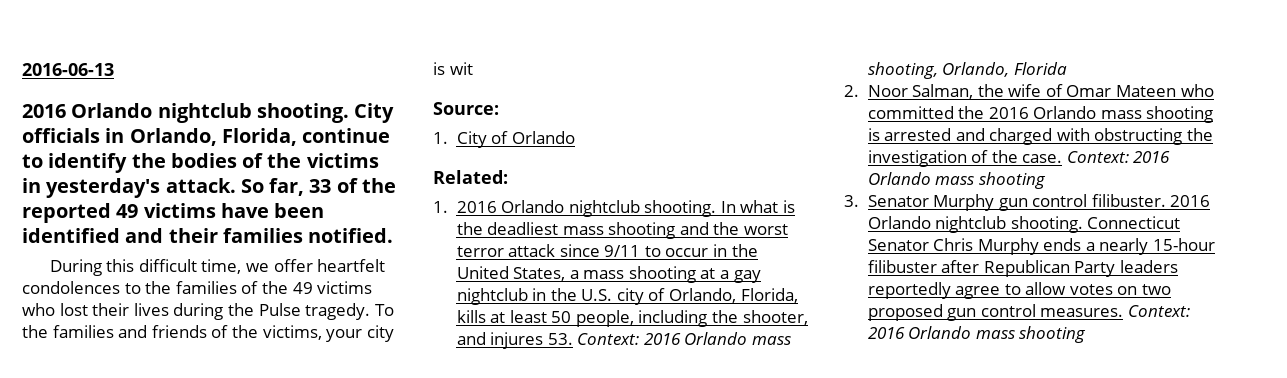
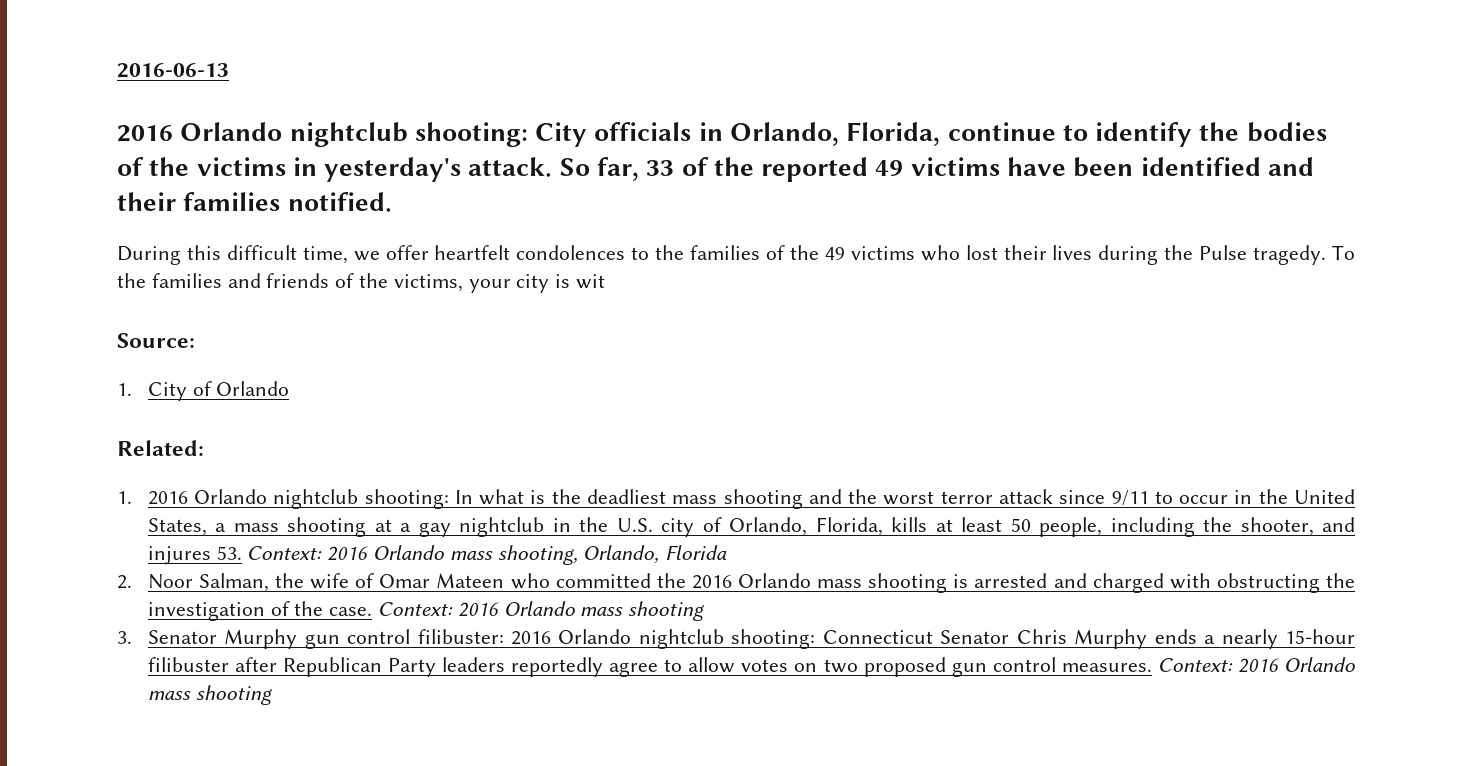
- 2016 Orlando nightclub shooting. City officials in Orlando, Florida, continue to identify the bodies of the victims in yesterday's attack.
+ 2016 Orlando nightclub shooting: City officials in Orlando, Florida, continue to identify the bodies of the victims in yesterday's attack.
- 1. 2016 Orlando nightclub shooting. In what is the deadliest mass shooting and the worst terror attack since 9/11 to occur in the United States, a mass shooting at a gay nightclub in the U.S. city of Orlando, Florida, kills at least 50 people, including the shooter, and injures 53. Context: 2016 Orlando mass shooting, Orlando, Florida
+ 1. 2016 Orlando nightclub shooting: In what is the deadliest mass shooting and the worst terror attack since 9/11 to occur in the United States, a mass shooting at a gay nightclub in the U.S. city of Orlando, Florida, kills at least 50 people, including the shooter, and injures 53. Context: 2016 Orlando mass shooting, Orlando, Florida
- 3. Senator Murphy gun control filibuster. 2016 Orlando nightclub shooting. Connecticut Senator Chris Murphy ends a nearly 15-hour filibuster after Republican Party leaders reportedly agree to allow votes on two proposed gun control measures.
+ 3. Senator Murphy gun control filibuster: 2016 Orlando nightclub shooting: Connecticut Senator Chris Murphy ends a nearly 15-hour filibuster after Republican Party leaders reportedly agree to allow votes on two proposed gun control measures.

